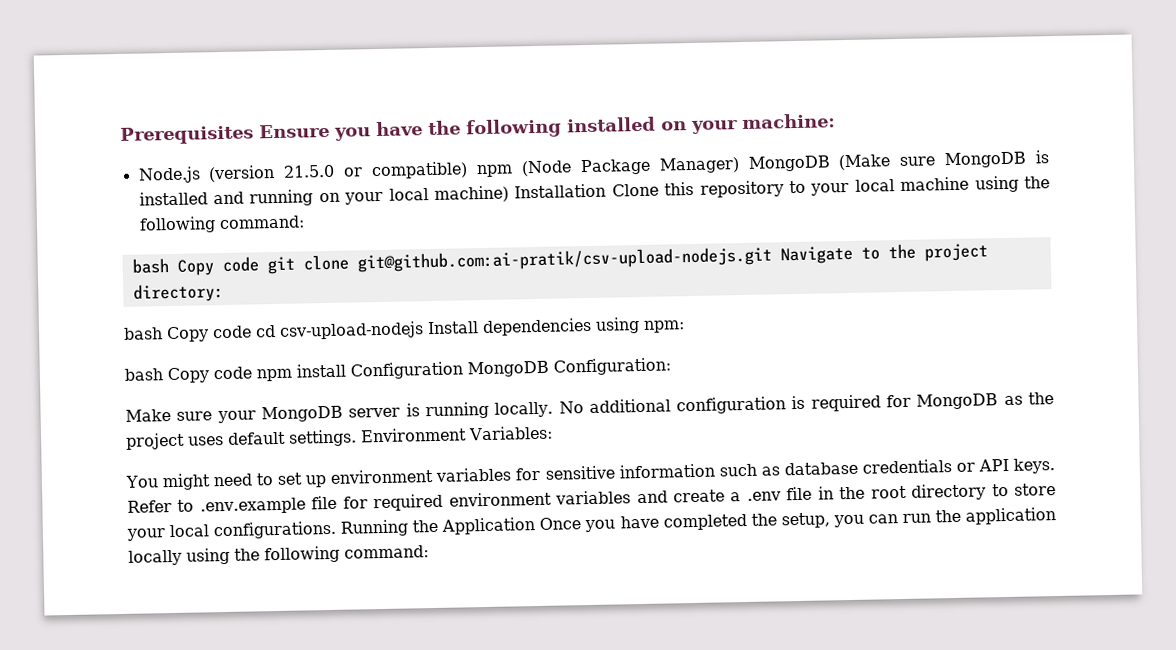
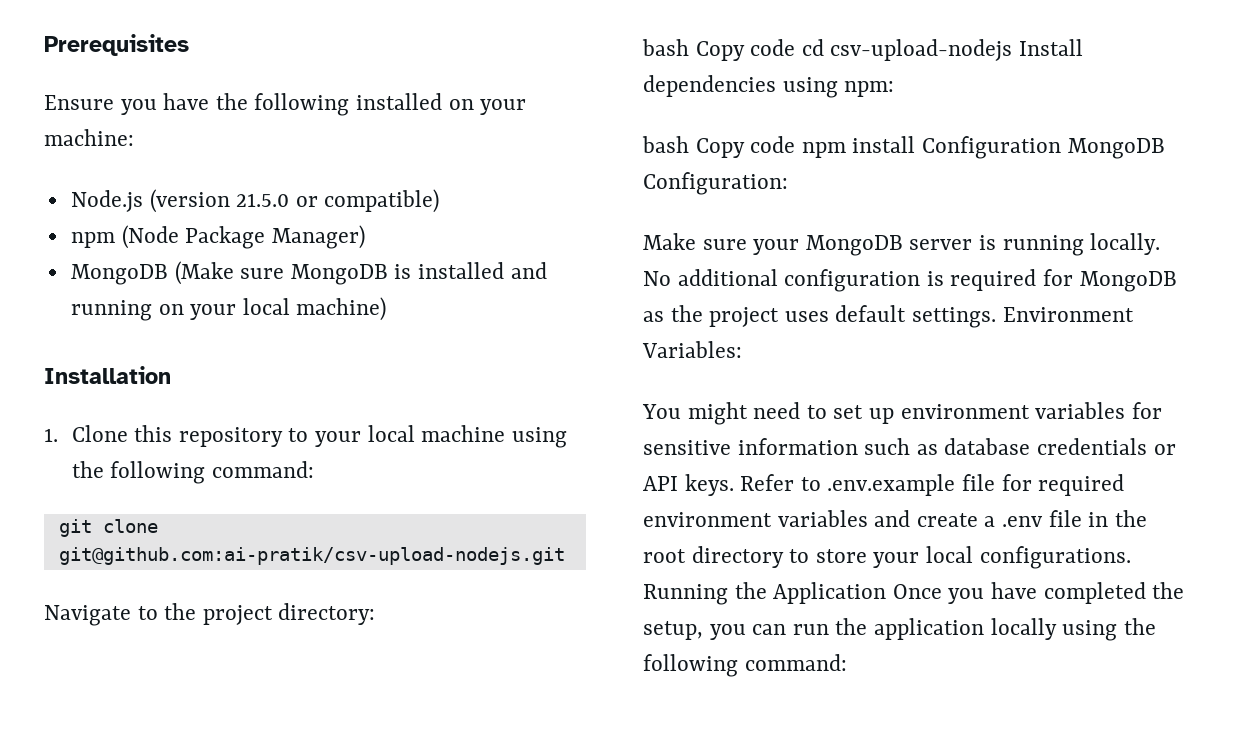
- Prerequisites Ensure you have the following installed on your machine:
+ Prerequisites
+ Ensure you have the following installed on your machine:
- Node.js (version 21.5.0 or compatible) npm (Node Package Manager) MongoDB (Make sure MongoDB is installed and running on your local machine) Installation Clone this repository to your local machine using the following command:
+ Node.js (version 21.5.0 or compatible)
+ npm (Node Package Manager)
+ MongoDB (Make sure MongoDB is installed and running on your local machine)
+ Installation
+ 1. Clone this repository to your local machine using the following command:
- bash Copy code git clone git@github.com:ai-pratik/csv-upload-nodejs.git Navigate to the project directory:
+ git clone git@github.com:ai-pratik/csv-upload-nodejs.git
+ Navigate to the project directory:

